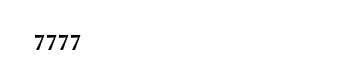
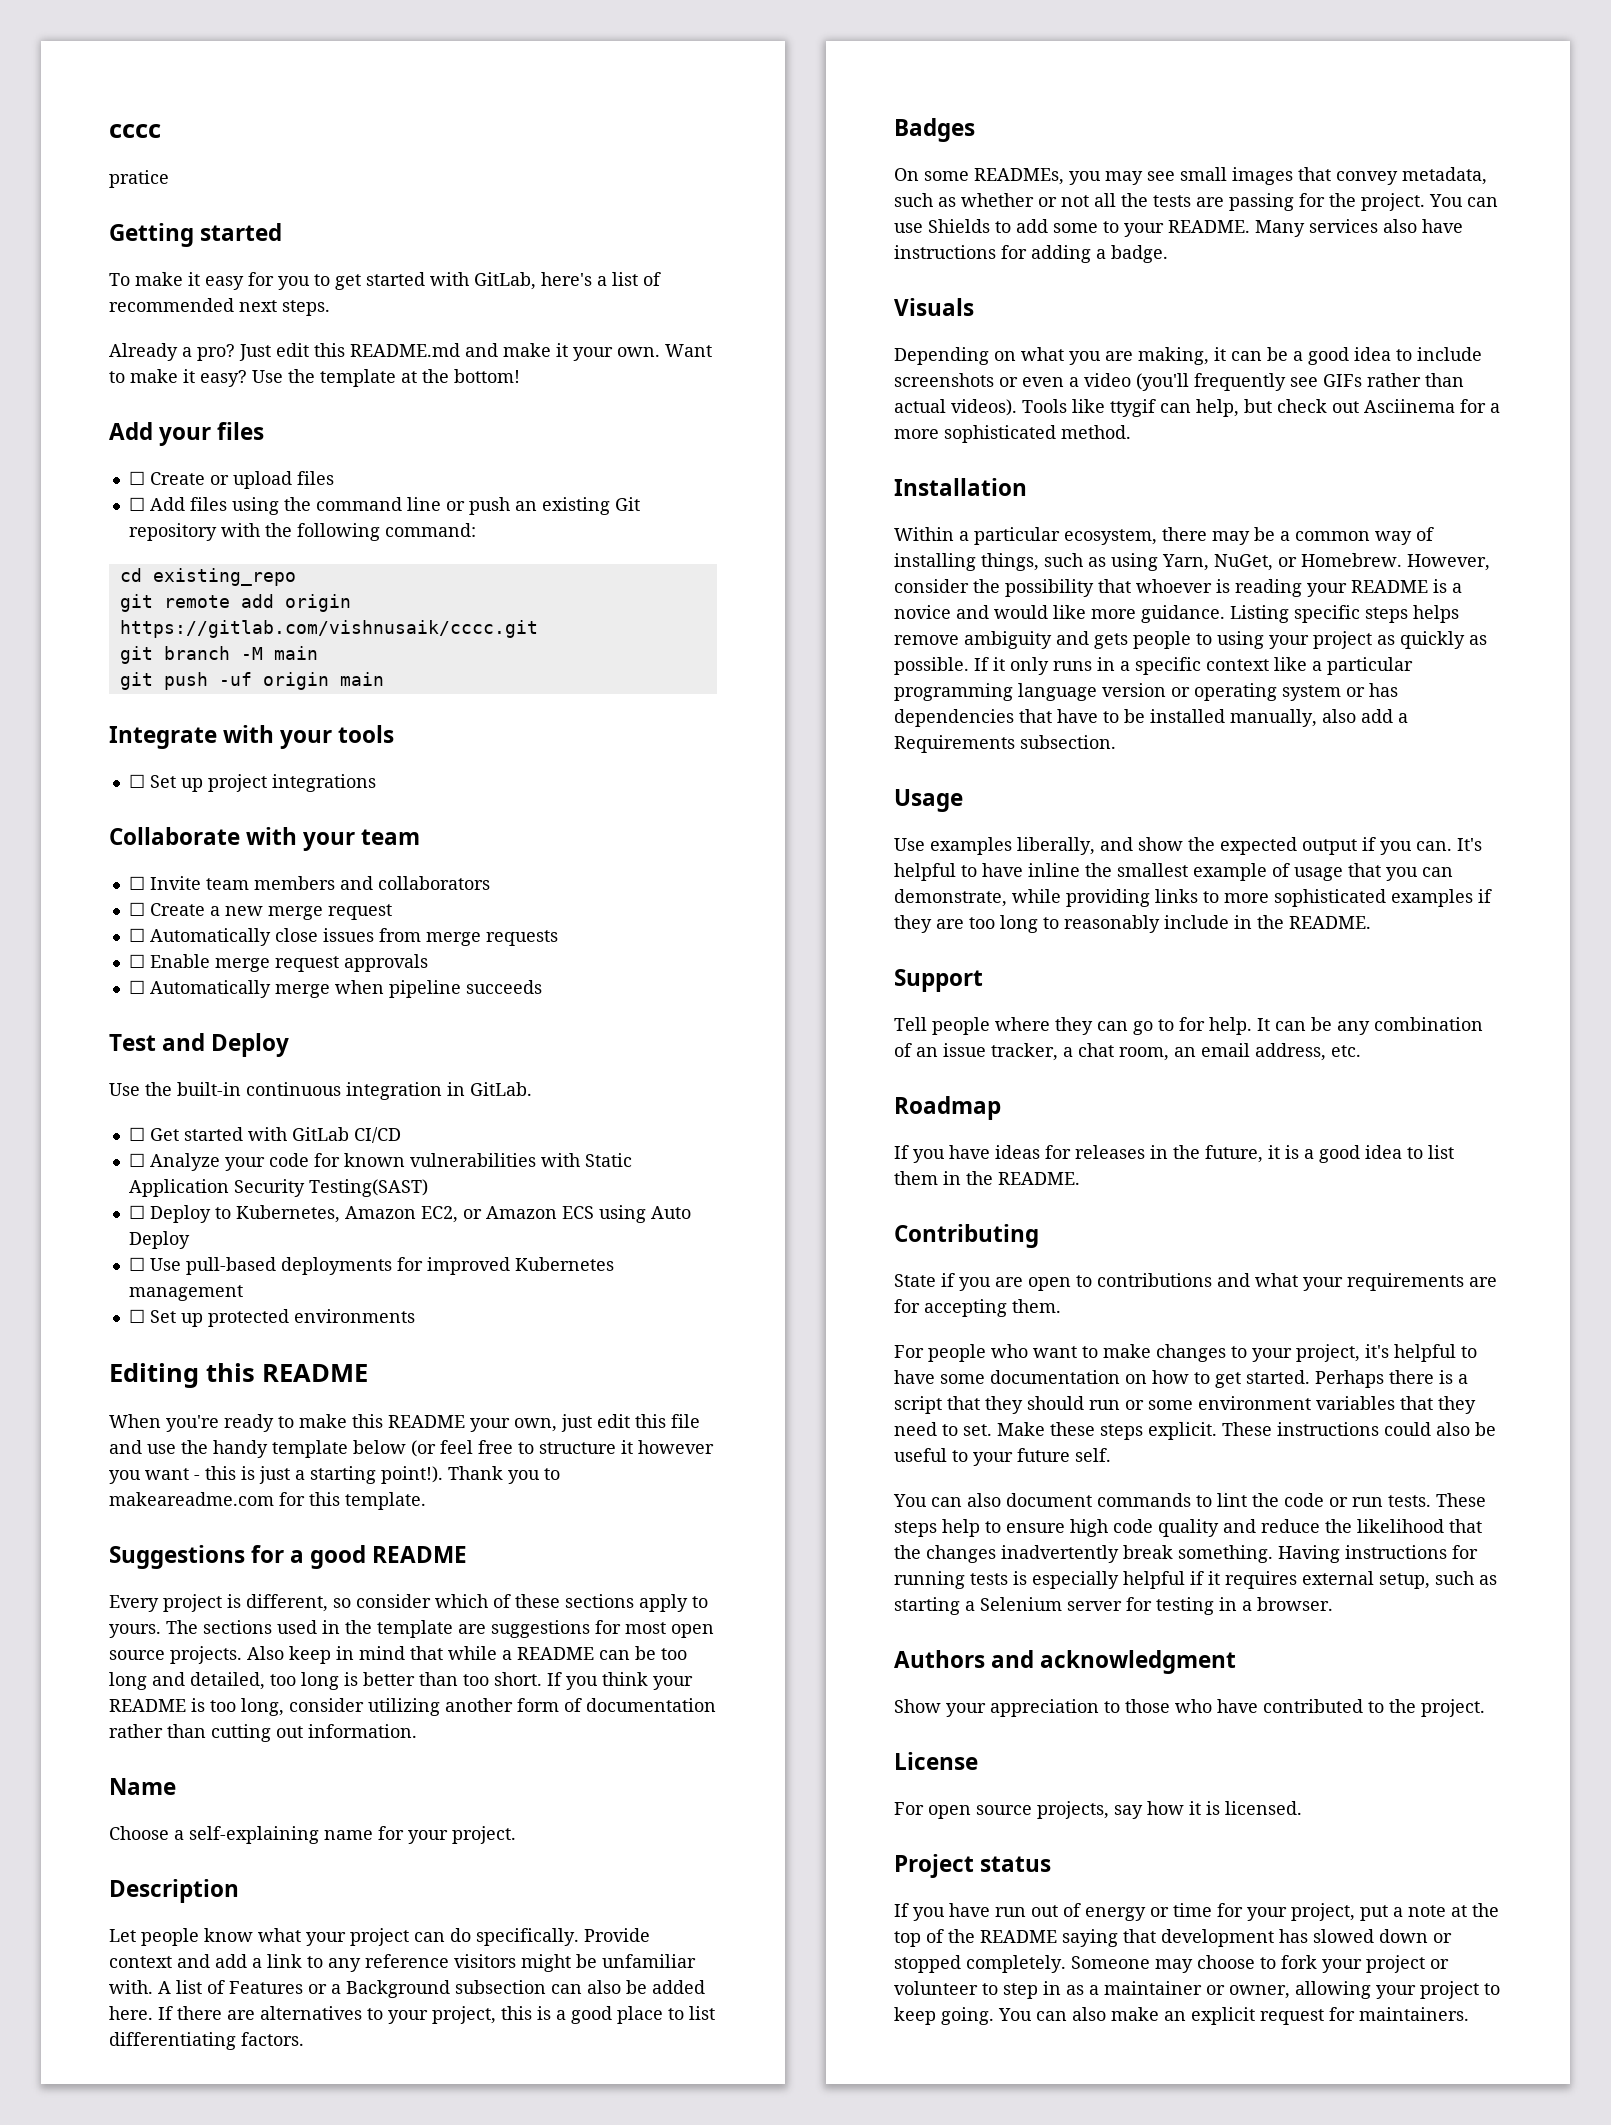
- 7777
+ cccc
+ pratice
+ Getting started
+ To make it easy for you to get started with GitLab, here's a list of recommended next steps.
+ Already a pro? Just edit this README.md and make it your own. Want to make it easy? Use the template at the bottom!
+ Add your files
+ ☐ Create or upload files
+ ☐ Add files using the command line or push an existing Git repository with the following command:
+ cd existing_repo
+ git remote add origin https://gitlab.com/vishnusaik/cccc.git
+ git branch -M main
+ git push -uf origin main
+ Integrate with your tools
+ ☐ Set up project integrations
+ Collaborate with your team
+ ☐ Invite team members and collaborators
+ ☐ Create a new merge request
+ ☐ Automatically close issues from merge requests
+ ☐ Enable merge request approvals
+ ☐ Automatically merge when pipeline succeeds
+ Test and Deploy
+ Use the built-in continuous integration in GitLab.
+ ☐ Get started with GitLab CI/CD
+ ☐ Analyze your code for known vulnerabilities with Static Application Security Testing(SAST)
+ ☐ Deploy to Kubernetes, Amazon EC2, or Amazon ECS using Auto Deploy
+ ☐ Use pull-based deployments for improved Kubernetes management
+ ☐ Set up protected environments
+ Editing this README
+ When you're ready to make this README your own, just edit this file and use the handy template below (or feel free to structure it however you want - this is just a starting point!). Thank you to makeareadme.com for this template.
+ Suggestions for a good README
+ Every project is different, so consider which of these sections apply to yours. The sections used in the template are suggestions for most open source projects. Also keep in mind that while a README can be too long and detailed, too long is better than too short. If you think your README is too long, consider utilizing another form of documentation rather than cutting out information.
+ Name
+ Choose a self-explaining name for your project.
+ Description
+ Let people know what your project can do specifically. Provide context and add a link to any reference visitors might be unfamiliar with. A list of Features or a Background subsection can also be added here. If there are alternatives to your project, this is a good place to list differentiating factors.
+ Badges
+ On some READMEs, you may see small images that convey metadata, such as whether or not all the tests are passing for the project. You can use Shields to add some to your README. Many services also have instructions for adding a badge.
+ Visuals
+ Depending on what you are making, it can be a good idea to include screenshots or even a video (you'll frequently see GIFs rather than actual videos). Tools like ttygif can help, but check out Asciinema for a more sophisticated method.
+ Installation
+ Within a particular ecosystem, there may be a common way of installing things, such as using Yarn, NuGet, or Homebrew. However, consider the possibility that whoever is reading your README is a novice and would like more guidance. Listing specific steps helps remove ambiguity and gets people to using your project as quickly as possible. If it only runs in a specific context like a particular programming language version or operating system or has dependencies that have to be installed manually, also add a Requirements subsection.
+ Usage
+ Use examples liberally, and show the expected output if you can. It's helpful to have inline the smallest example of usage that you can demonstrate, while providing links to more sophisticated examples if they are too long to reasonably include in the README.
+ Support
+ Tell people where they can go to for help. It can be any combination of an issue tracker, a chat room, an email address, etc.
+ Roadmap
+ If you have ideas for releases in the future, it is a good idea to list them in the README.
+ Contributing
+ State if you are open to contributions and what your requirements are for accepting them.
+ For people who want to make changes to your project, it's helpful to have some documentation on how to get started. Perhaps there is a script that they should run or some environment variables that they need to set. Make these steps explicit. These instructions could also be useful to your future self.
+ You can also document commands to lint the code or run tests. These steps help to ensure high code quality and reduce the likelihood that the changes inadvertently break something. Having instructions for running tests is especially helpful if it requires external setup, such as starting a Selenium server for testing in a browser.
+ Authors and acknowledgment
+ Show your appreciation to those who have contributed to the project.
+ License
+ For open source projects, say how it is licensed.
+ Project status
+ If you have run out of energy or time for your project, put a note at the top of the README saying that development has slowed down or stopped completely. Someone may choose to fork your project or volunteer to step in as a maintainer or owner, allowing your project to keep going. You can also make an explicit request for maintainers.

